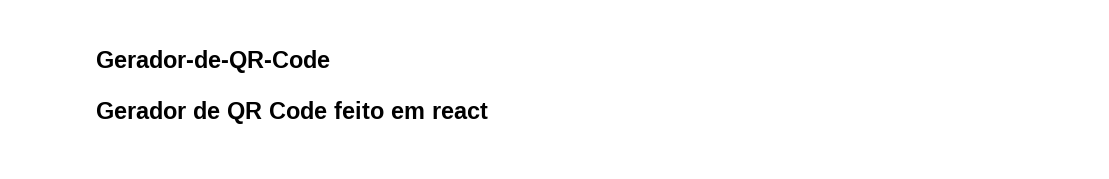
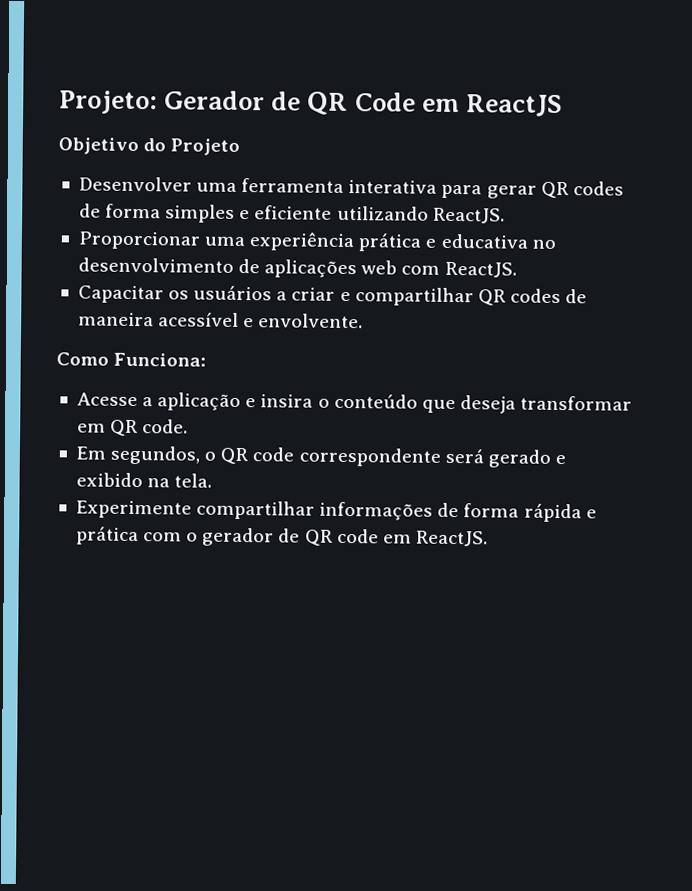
- Gerador-de-QR-Code
- Gerador de QR Code feito em react
+ Projeto: Gerador de QR Code em ReactJS
+ Objetivo do Projeto
+ Desenvolver uma ferramenta interativa para gerar QR codes de forma simples e eficiente utilizando ReactJS.
+ Proporcionar uma experiência prática e educativa no desenvolvimento de aplicações web com ReactJS.
+ Capacitar os usuários a criar e compartilhar QR codes de maneira acessível e envolvente.
+ Como Funciona:
+ Acesse a aplicação e insira o conteúdo que deseja transformar em QR code.
+ Em segundos, o QR code correspondente será gerado e exibido na tela.
+ Experimente compartilhar informações de forma rápida e prática com o gerador de QR code em ReactJS.

